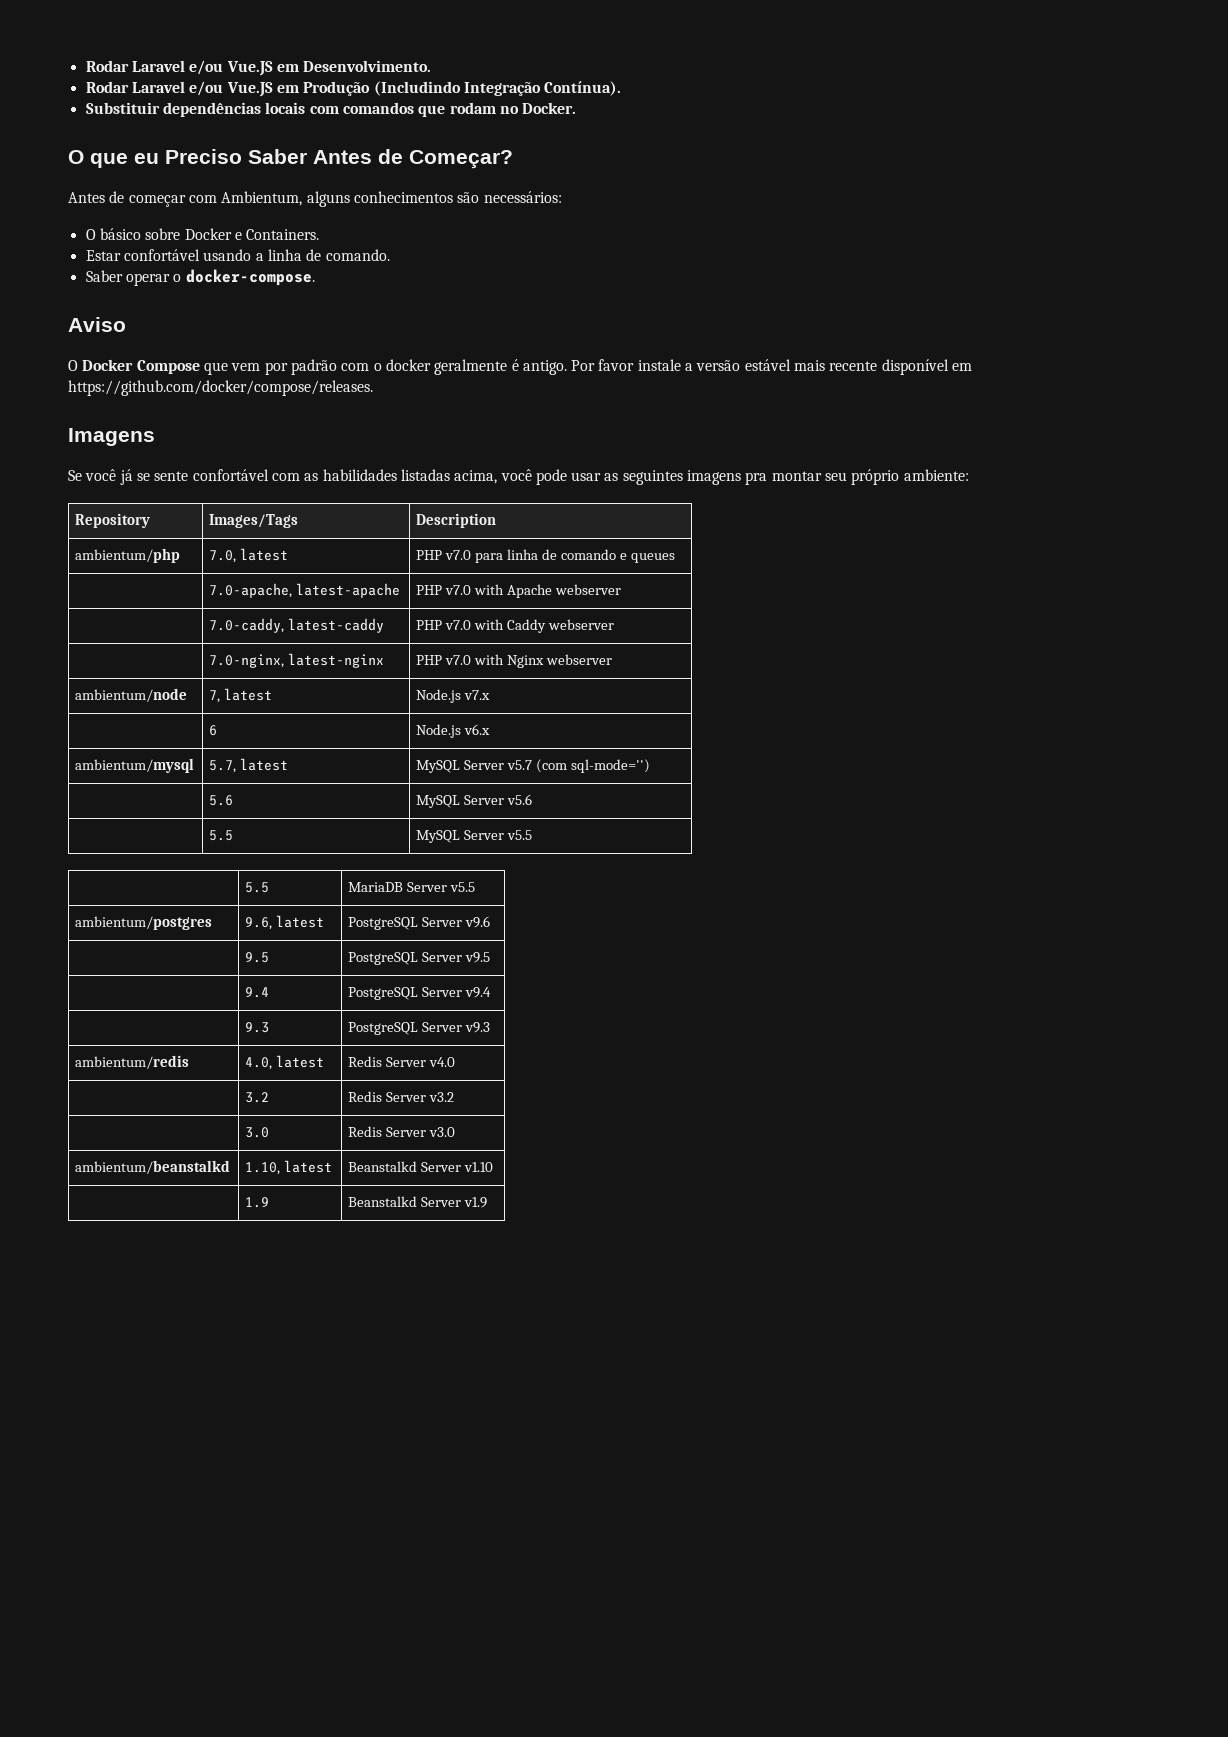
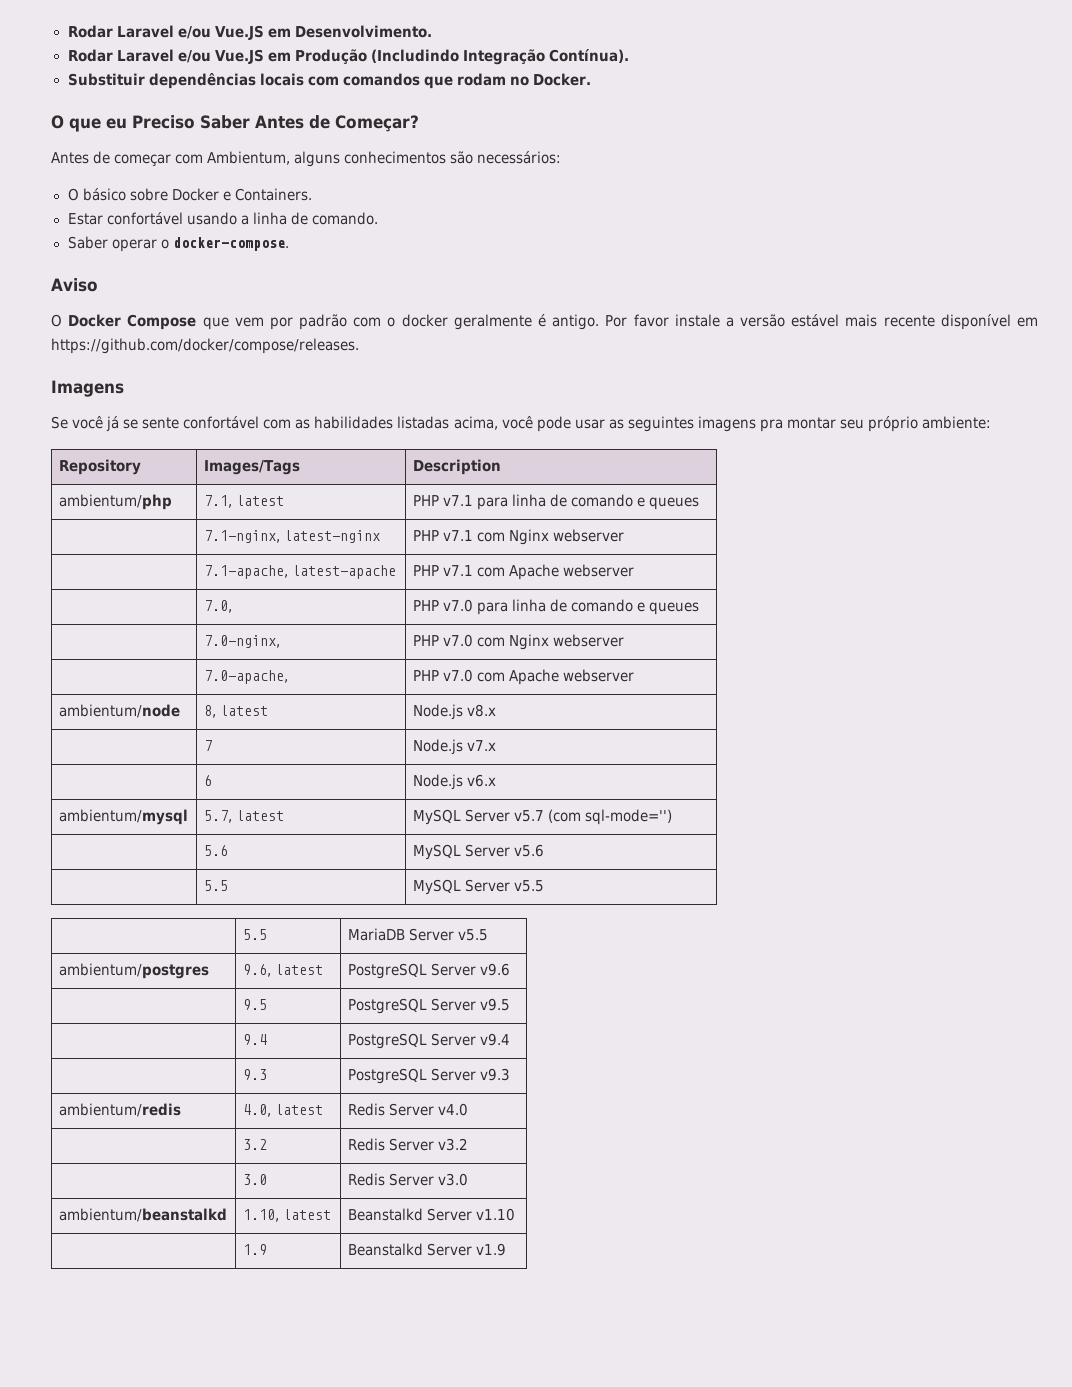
- ambientum/php | 7.0, latest | PHP v7.0 para linha de comando e queues
+ ambientum/php | 7.1, latest | PHP v7.1 para linha de comando e queues
+ | 7.1-nginx, latest-nginx | PHP v7.1 com Nginx webserver
+ | 7.1-apache, latest-apache | PHP v7.1 com Apache webserver
+ | 7.0, | PHP v7.0 para linha de comando e queues
- | 7.0-apache, latest-apache | PHP v7.0 with Apache webserver
- | 7.0-caddy, latest-caddy | PHP v7.0 with Caddy webserver
- | 7.0-nginx, latest-nginx | PHP v7.0 with Nginx webserver
+ | 7.0-nginx, | PHP v7.0 com Nginx webserver
+ | 7.0-apache, | PHP v7.0 com Apache webserver
- ambientum/node | 7, latest | Node.js v7.x
+ ambientum/node | 8, latest | Node.js v8.x
+ | 7 | Node.js v7.x

